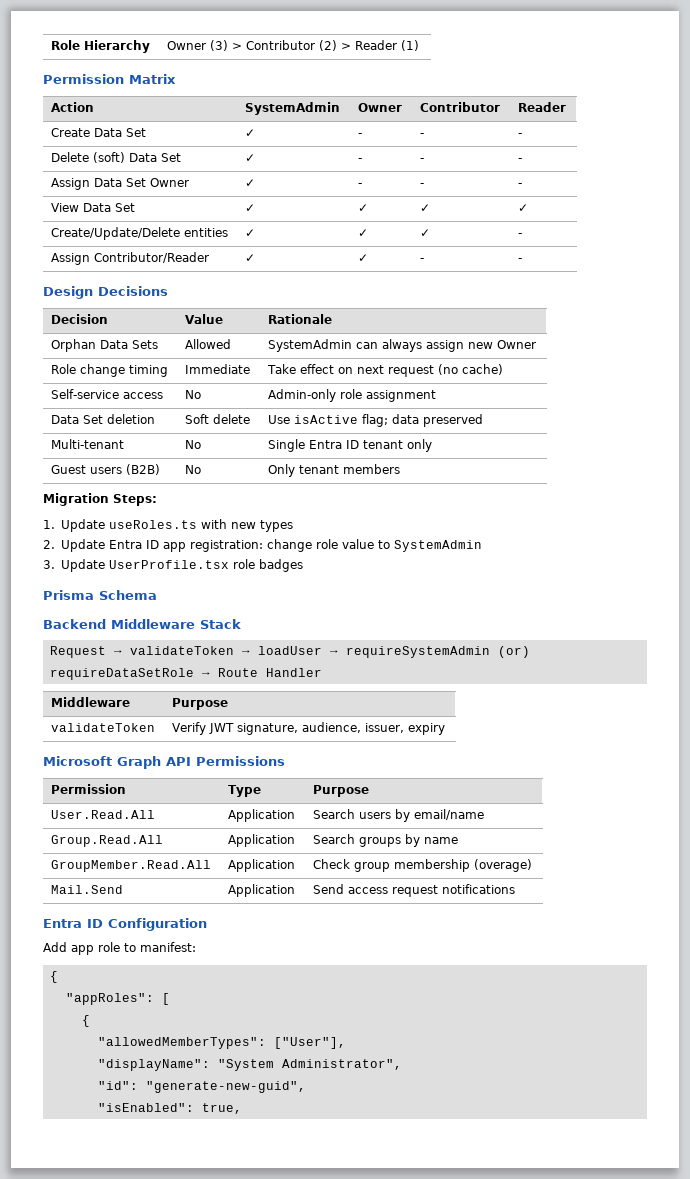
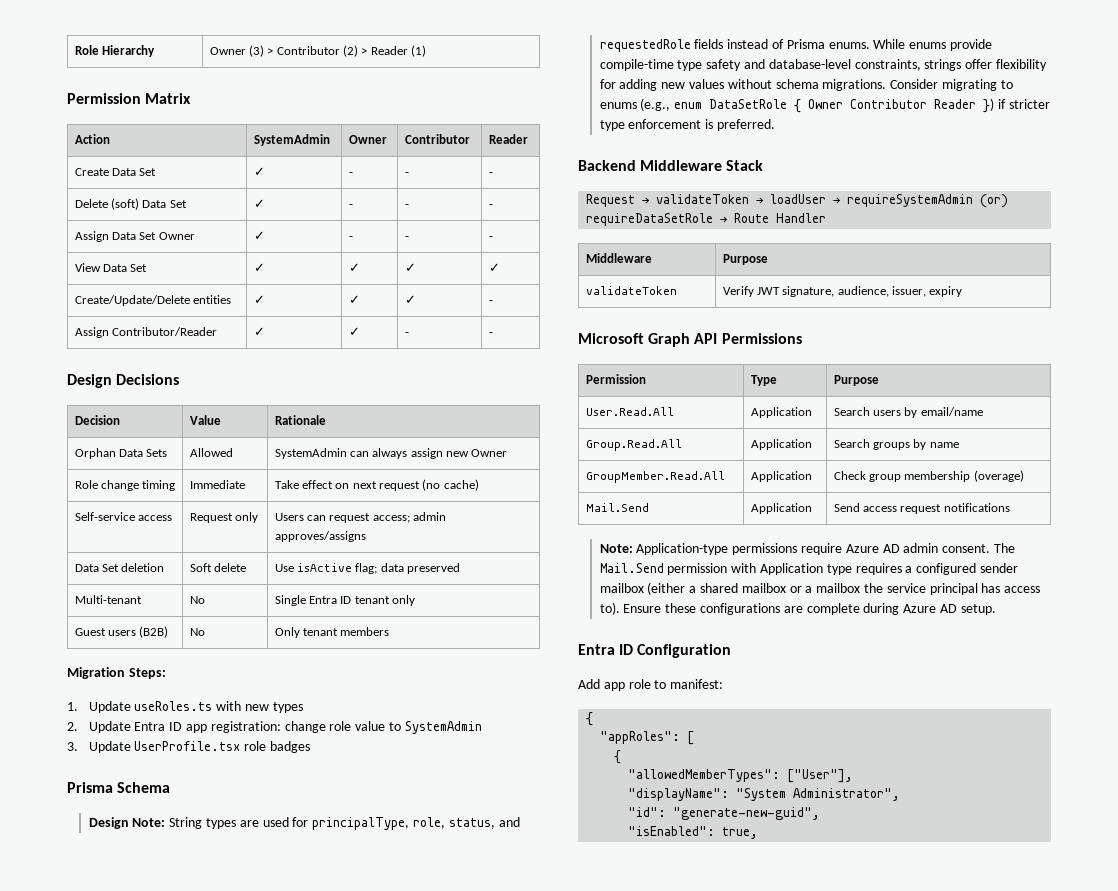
- Self-service access | No | Admin-only role assignment
+ Self-service access | Request only | Users can request access; admin approves/assigns
+ Design Note: String types are used for principalType, role, status, and requestedRole fields instead of Prisma enums. While enums provide compile-time type safety and database-level constraints, strings offer flexibility for adding new values without schema migrations. Consider migrating to enums (e.g., enum DataSetRole { Owner Contributor Reader }) if stricter type enforcement is preferred.
+ Note: Application-type permissions require Azure AD admin consent. The Mail.Send permission with Application type requires a configured sender mailbox (either a shared mailbox or a mailbox the service principal has access to). Ensure these configurations are complete during Azure AD setup.

